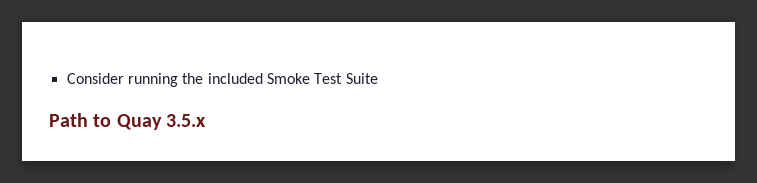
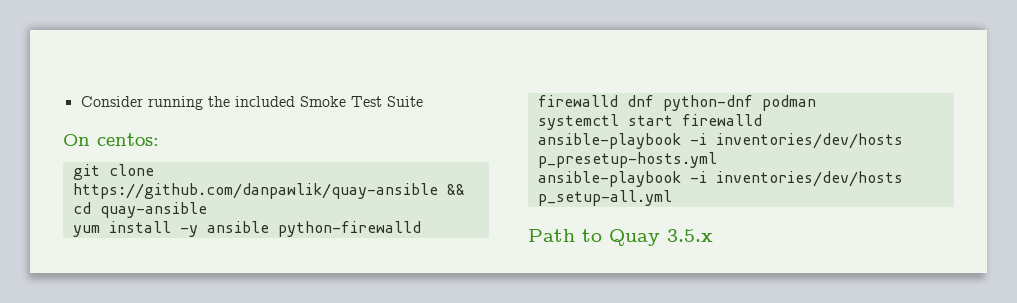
+ On centos:
+ git clone https://github.com/danpawlik/quay-ansible && cd quay-ansible
+ yum install -y ansible python-firewalld firewalld dnf python-dnf podman
+ systemctl start firewalld
+ ansible-playbook -i inventories/dev/hosts p_presetup-hosts.yml
+ ansible-playbook -i inventories/dev/hosts p_setup-all.yml

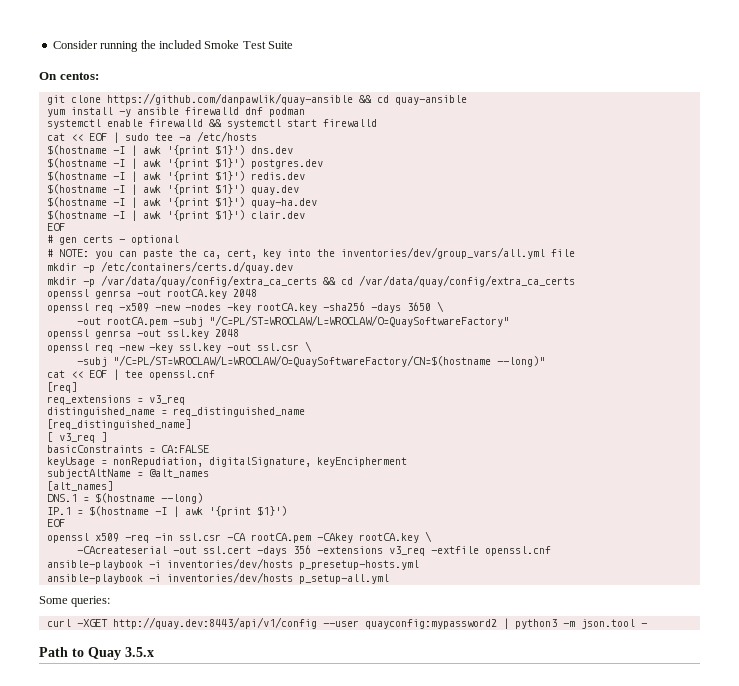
- yum install -y ansible python-firewalld firewalld dnf python-dnf podman
+ yum install -y ansible firewalld dnf podman
- systemctl start firewalld
+ systemctl enable firewalld && systemctl start firewalld
+ cat << EOF | sudo tee -a /etc/hosts
+ $(hostname -I | awk '{print $1}') dns.dev
+ $(hostname -I | awk '{print $1}') postgres.dev
+ $(hostname -I | awk '{print $1}') redis.dev
+ $(hostname -I | awk '{print $1}') quay.dev
+ $(hostname -I | awk '{print $1}') quay-ha.dev
+ $(hostname -I | awk '{print $1}') clair.dev
+ EOF
+ # gen certs - optional
+ # NOTE: you can paste the ca, cert, key into the inventories/dev/group_vars/all.yml file
+ mkdir -p /etc/containers/certs.d/quay.dev
+ mkdir -p /var/data/quay/config/extra_ca_certs && cd /var/data/quay/config/extra_ca_certs
+ openssl genrsa -out rootCA.key 2048
+ openssl req -x509 -new -nodes -key rootCA.key -sha256 -days 3650 \
+ -out rootCA.pem -subj "/C=PL/ST=WROCLAW/L=WROCLAW/O=QuaySoftwareFactory"
+ openssl genrsa -out ssl.key 2048
+ openssl req -new -key ssl.key -out ssl.csr \
+ -subj "/C=PL/ST=WROCLAW/L=WROCLAW/O=QuaySoftwareFactory/CN=$(hostname --long)"
+ cat << EOF | tee openssl.cnf
+ [req]
+ req_extensions = v3_req
+ distinguished_name = req_distinguished_name
+ [req_distinguished_name]
+ [ v3_req ]
+ basicConstraints = CA:FALSE
+ keyUsage = nonRepudiation, digitalSignature, keyEncipherment
+ subjectAltName = @alt_names
+ [alt_names]
+ DNS.1 = $(hostname --long)
+ IP.1 = $(hostname -I | awk '{print $1}')
+ EOF
+ openssl x509 -req -in ssl.csr -CA rootCA.pem -CAkey rootCA.key \
+ -CAcreateserial -out ssl.cert -days 356 -extensions v3_req -extfile openssl.cnf
+ Some queries:
+ curl -XGET http://quay.dev:8443/api/v1/config --user quayconfig:mypassword2 | python3 -m json.tool -

